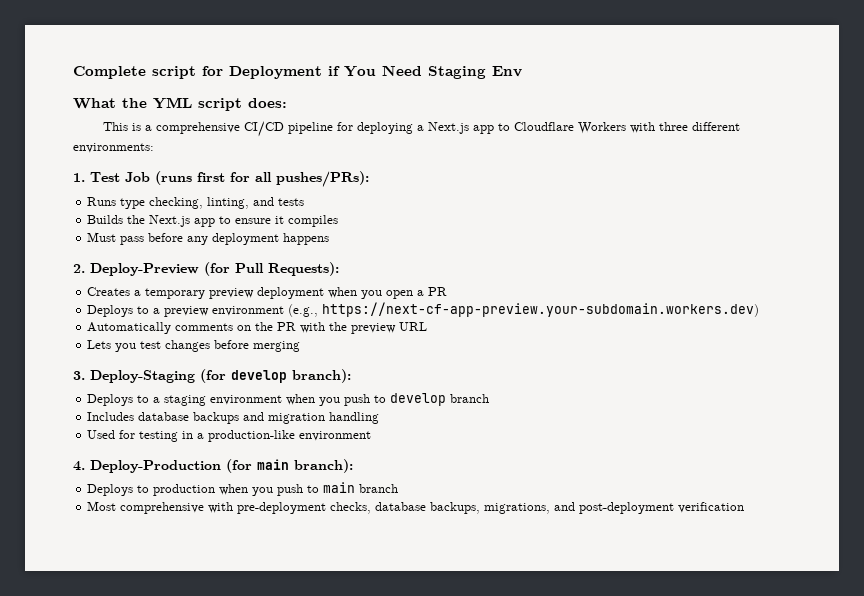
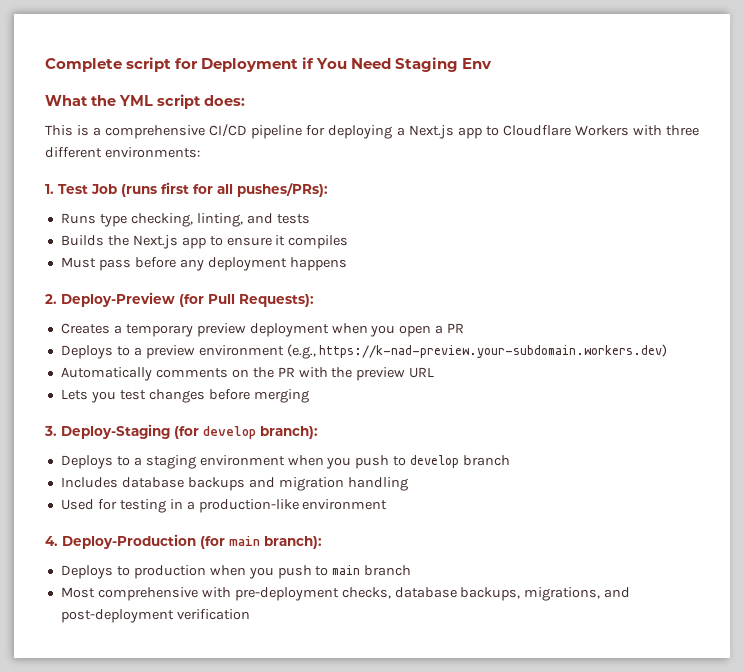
- Deploys to a preview environment (e.g., https://next-cf-app-preview.your-subdomain.workers.dev)
+ Deploys to a preview environment (e.g., https://k-nad-preview.your-subdomain.workers.dev)

